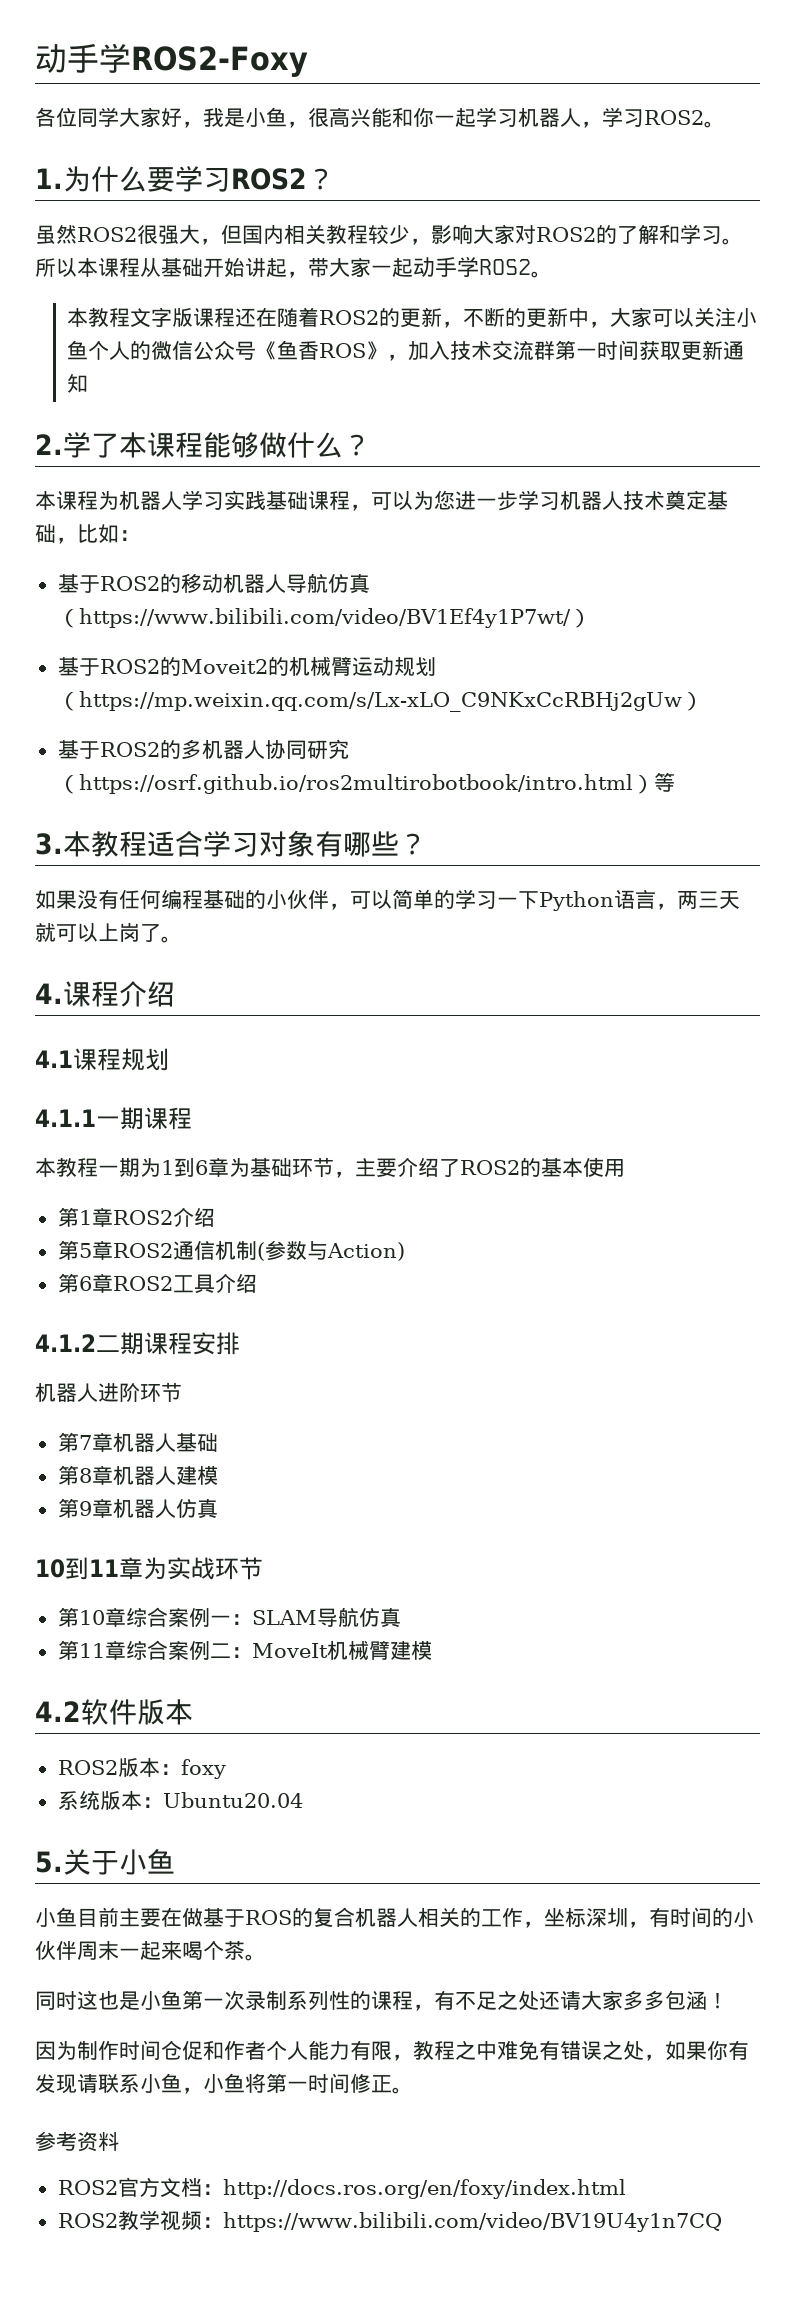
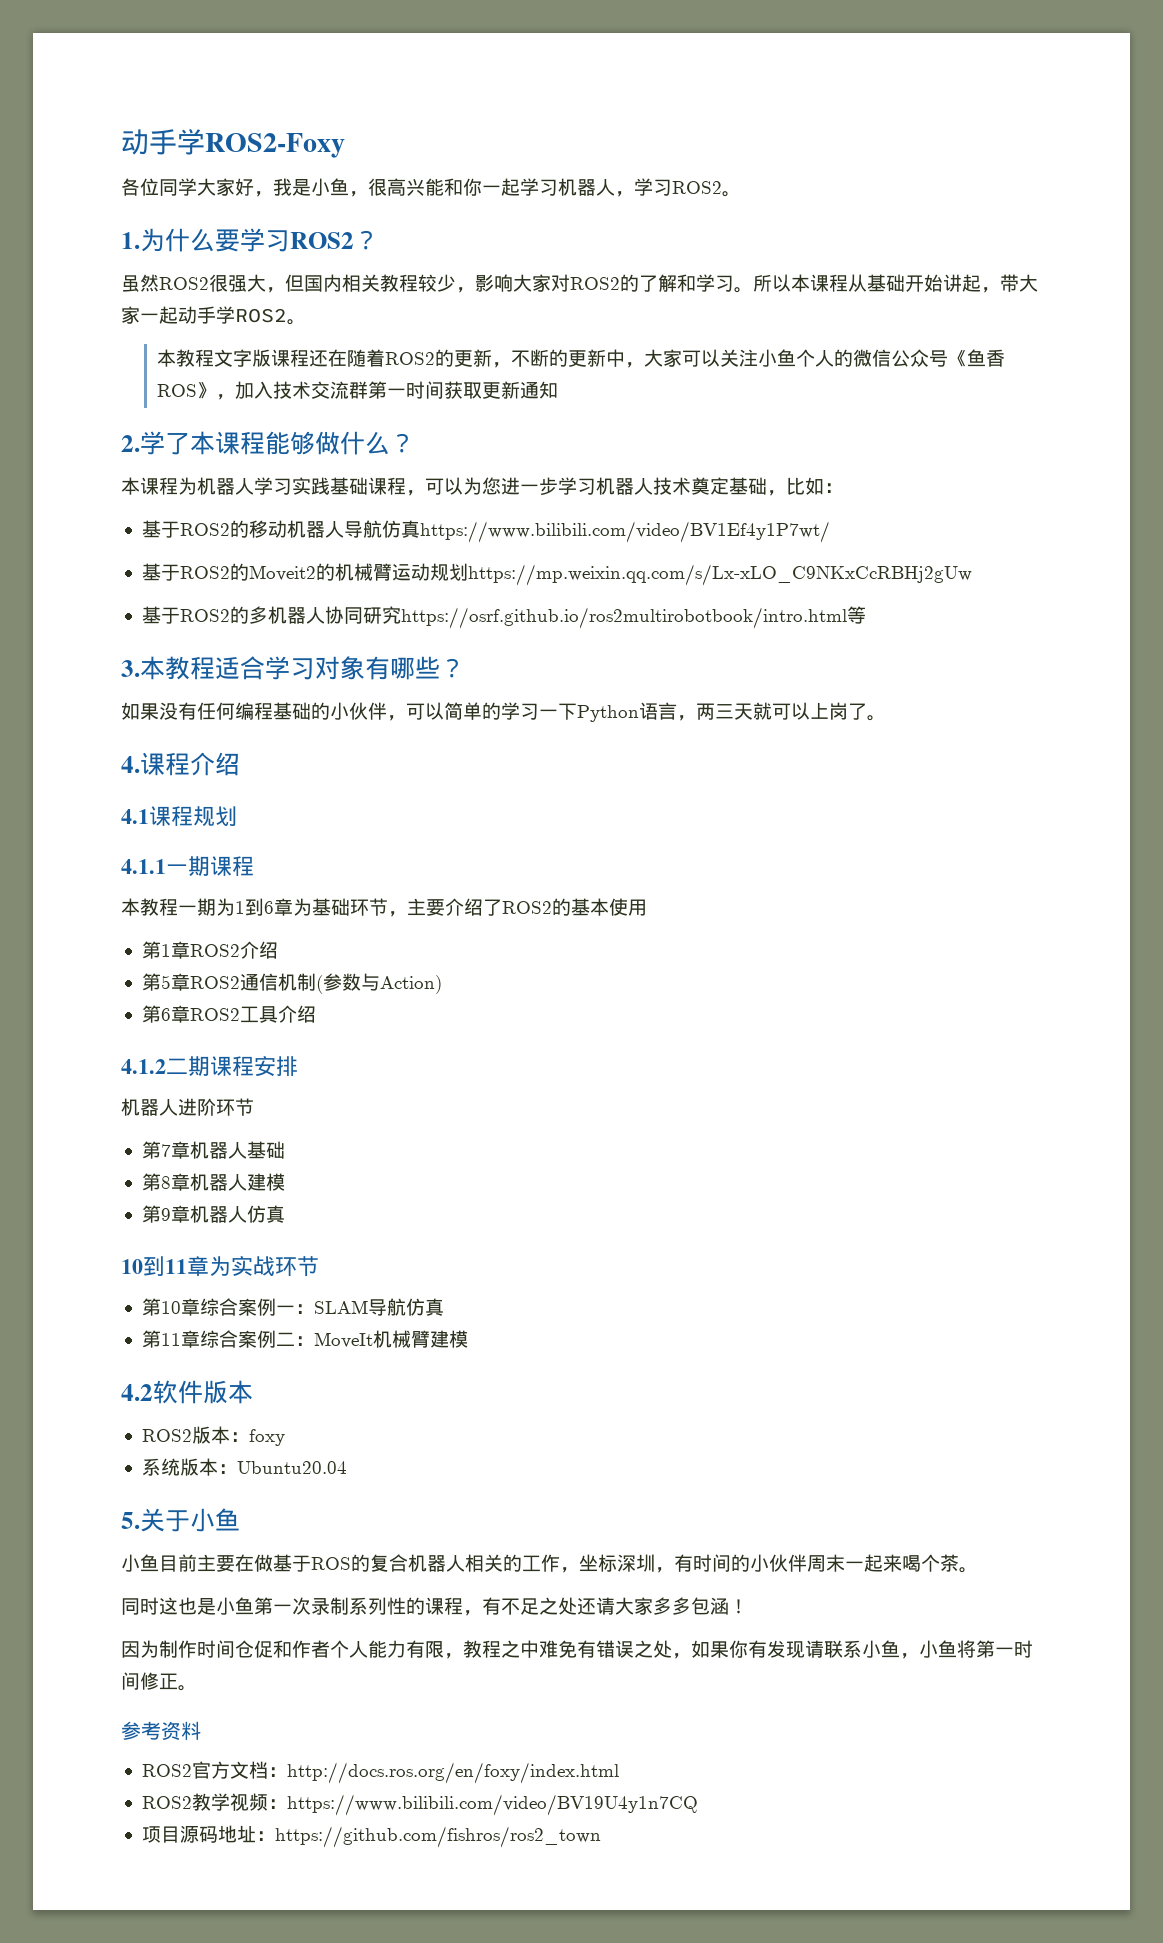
- 基于ROS2的移动机器人导航仿真（https://www.bilibili.com/video/BV1Ef4y1P7wt/）
+ 基于ROS2的移动机器人导航仿真https://www.bilibili.com/video/BV1Ef4y1P7wt/
- 基于ROS2的Moveit2的机械臂运动规划（https://mp.weixin.qq.com/s/Lx-xLO_C9NKxCcRBHj2gUw）
+ 基于ROS2的Moveit2的机械臂运动规划https://mp.weixin.qq.com/s/Lx-xLO_C9NKxCcRBHj2gUw
- 基于ROS2的多机器人协同研究（https://osrf.github.io/ros2multirobotbook/intro.html）等
+ 基于ROS2的多机器人协同研究https://osrf.github.io/ros2multirobotbook/intro.html等
+ 项目源码地址：https://github.com/fishros/ros2_town

